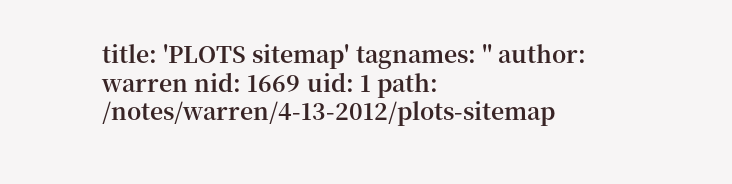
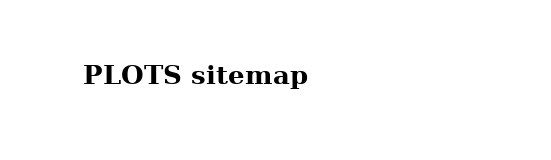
- title: 'PLOTS sitemap' tagnames: '' author: warren nid: 1669 uid: 1 path: /notes/warren/4-13-2012/plots-sitemap
+ PLOTS sitemap

